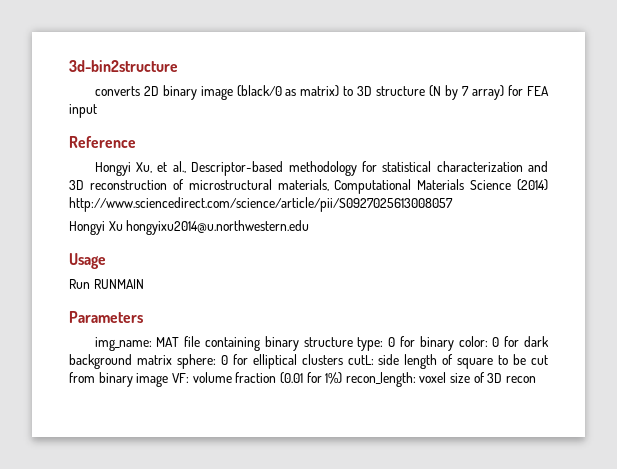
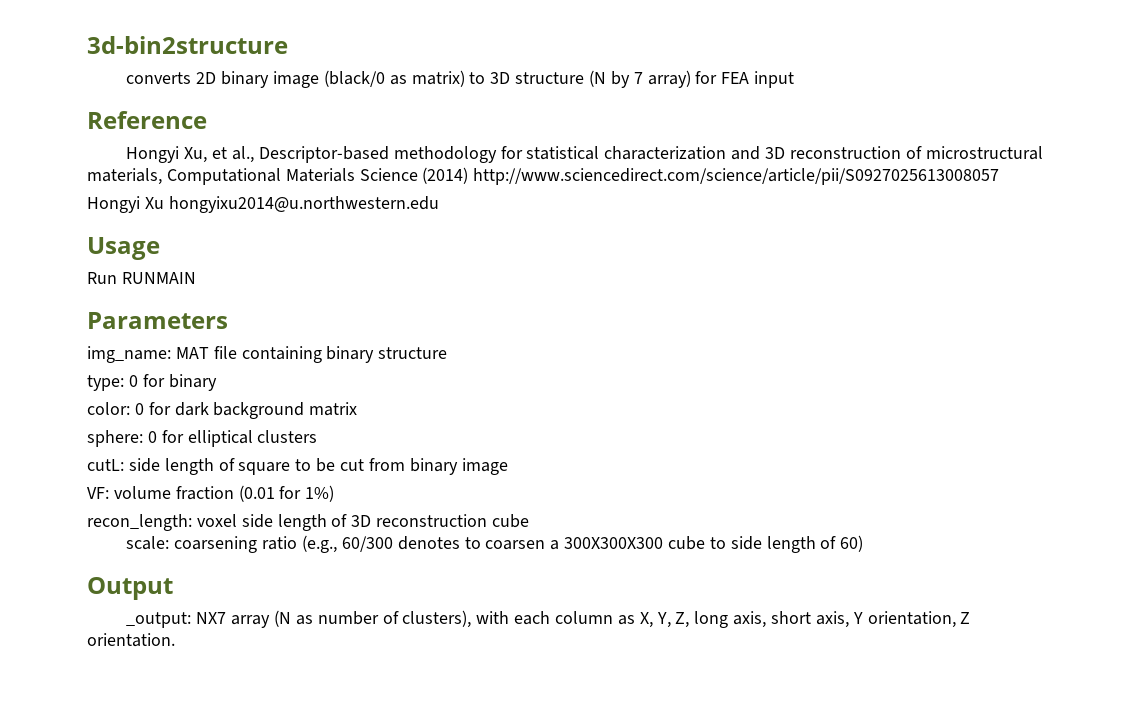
- img_name: MAT file containing binary structure type: 0 for binary color: 0 for dark background matrix sphere: 0 for elliptical clusters cutL: side length of square to be cut from binary image VF: volume fraction (0.01 for 1%) recon_length: voxel size of 3D recon
+ img_name: MAT file containing binary structure
+ type: 0 for binary
+ color: 0 for dark background matrix
+ sphere: 0 for elliptical clusters
+ cutL: side length of square to be cut from binary image
+ VF: volume fraction (0.01 for 1%)
+ recon_length: voxel side length of 3D reconstruction cube
+ scale: coarsening ratio (e.g., 60/300 denotes to coarsen a 300X300X300 cube to side length of 60)
+ Output
+ _output: NX7 array (N as number of clusters), with each column as X, Y, Z, long axis, short axis, Y orientation, Z orientation.

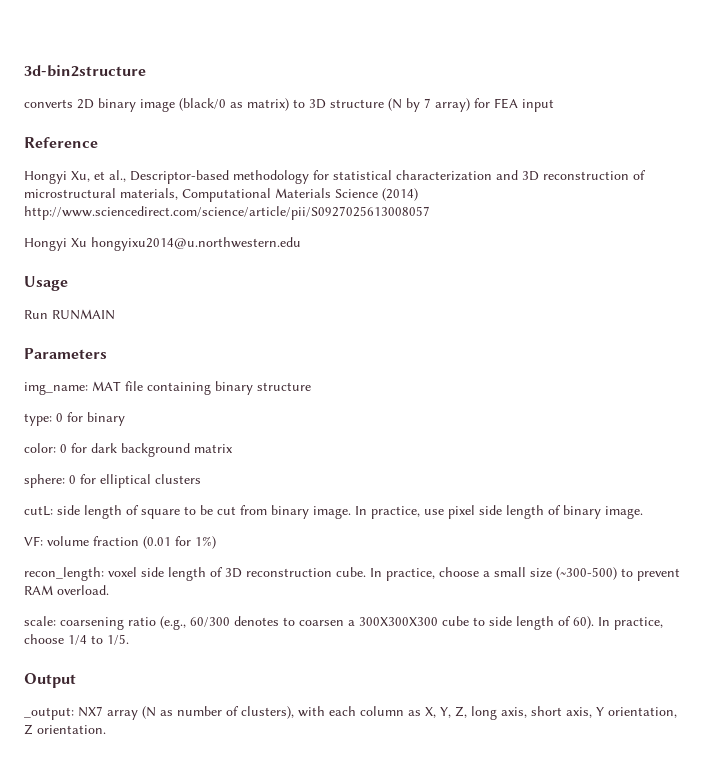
- cutL: side length of square to be cut from binary image
+ cutL: side length of square to be cut from binary image. In practice, use pixel side length of binary image.
- recon_length: voxel side length of 3D reconstruction cube
+ recon_length: voxel side length of 3D reconstruction cube. In practice, choose a small size (~300-500) to prevent RAM overload.
- scale: coarsening ratio (e.g., 60/300 denotes to coarsen a 300X300X300 cube to side length of 60)
+ scale: coarsening ratio (e.g., 60/300 denotes to coarsen a 300X300X300 cube to side length of 60). In practice, choose 1/4 to 1/5.

